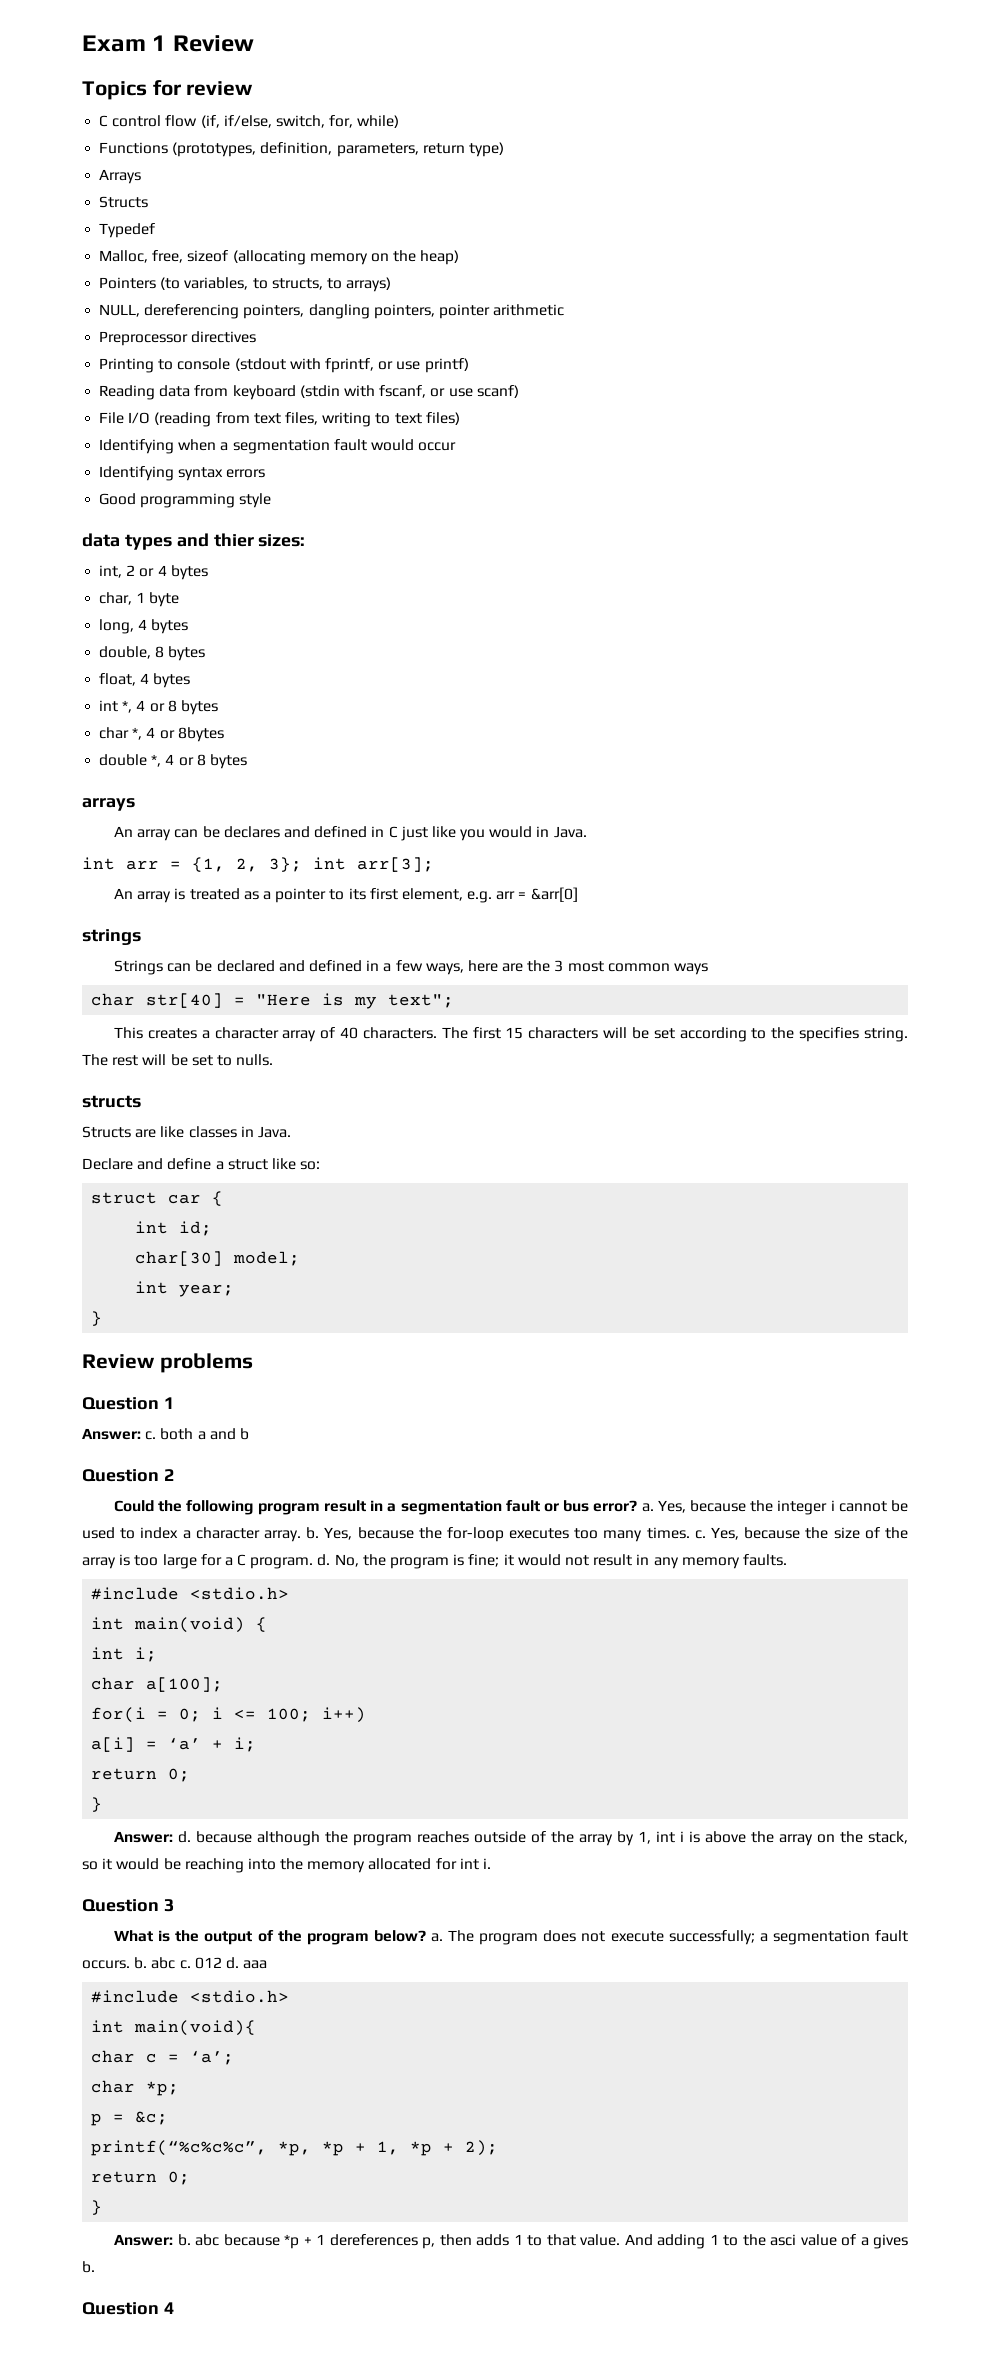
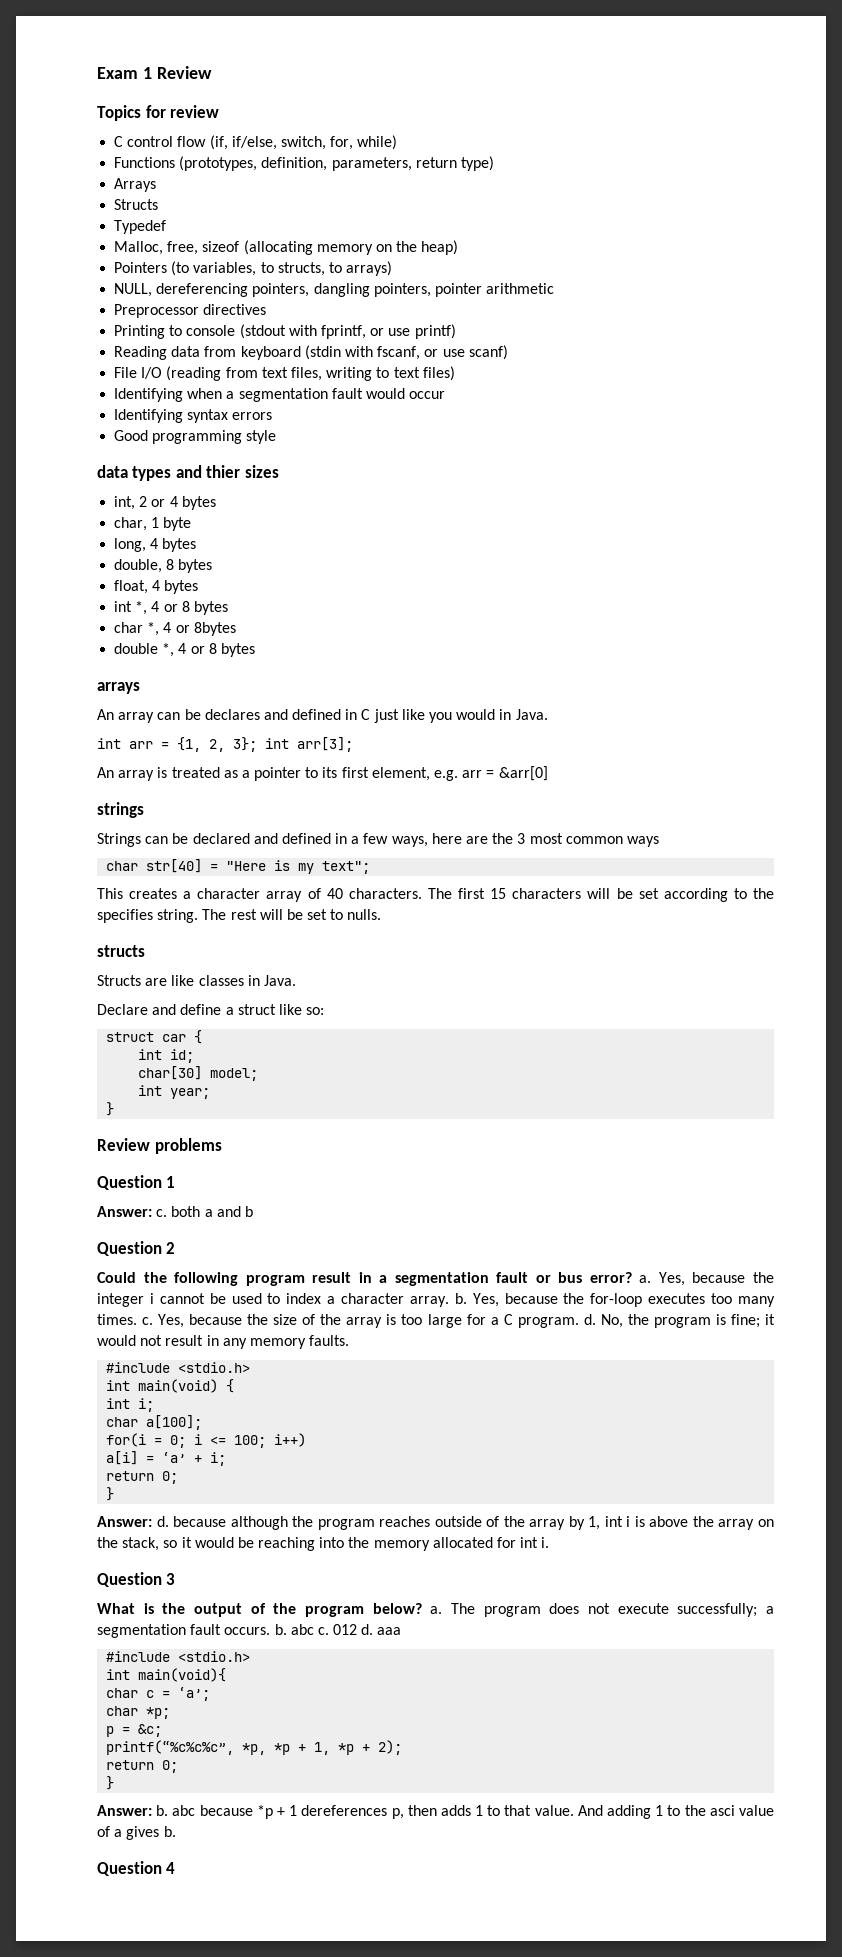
- data types and thier sizes:
+ data types and thier sizes

